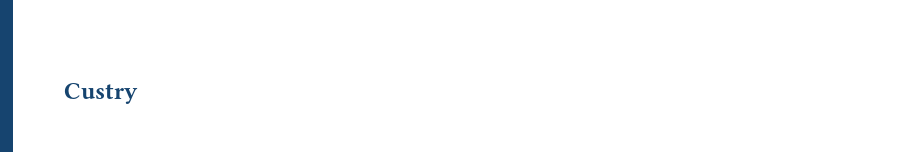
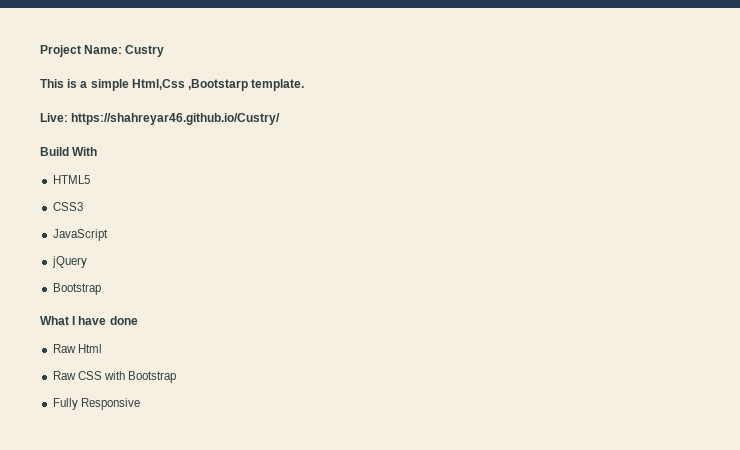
- Custry
+ Project Name: Custry
+ This is a simple Html,Css ,Bootstarp template.
+ Live: https://shahreyar46.github.io/Custry/
+ Build With
+ HTML5
+ CSS3
+ JavaScript
+ jQuery
+ Bootstrap
+ What I have done
+ Raw Html
+ Raw CSS with Bootstrap
+ Fully Responsive

